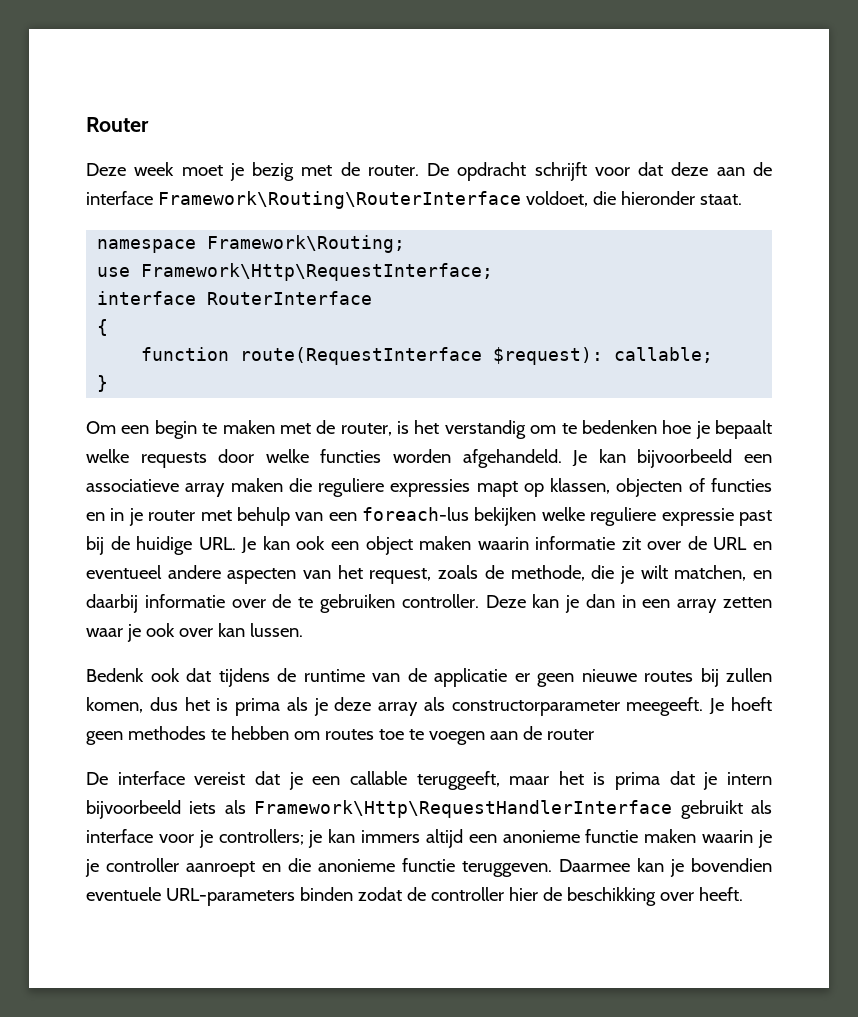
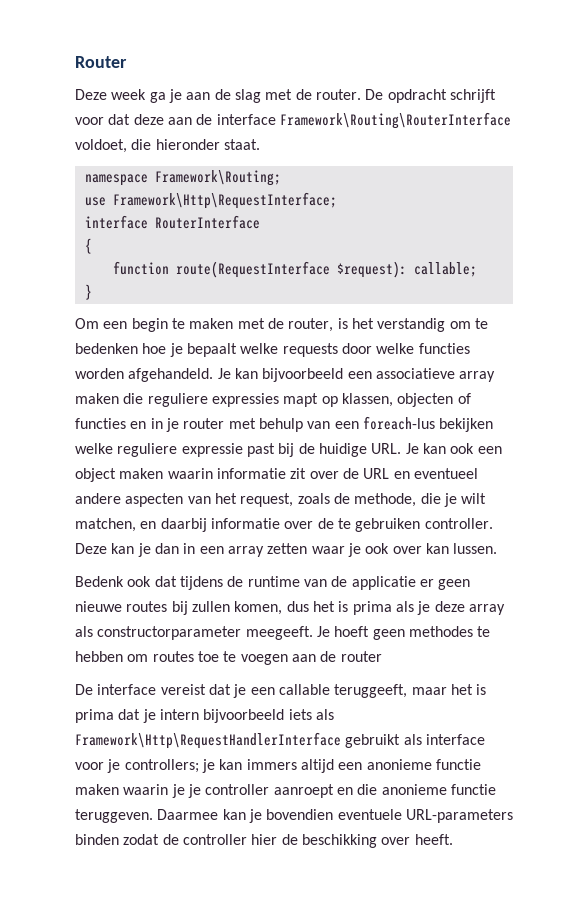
- Deze week moet je bezig met de router.
+ Deze week ga je aan de slag met de router.

